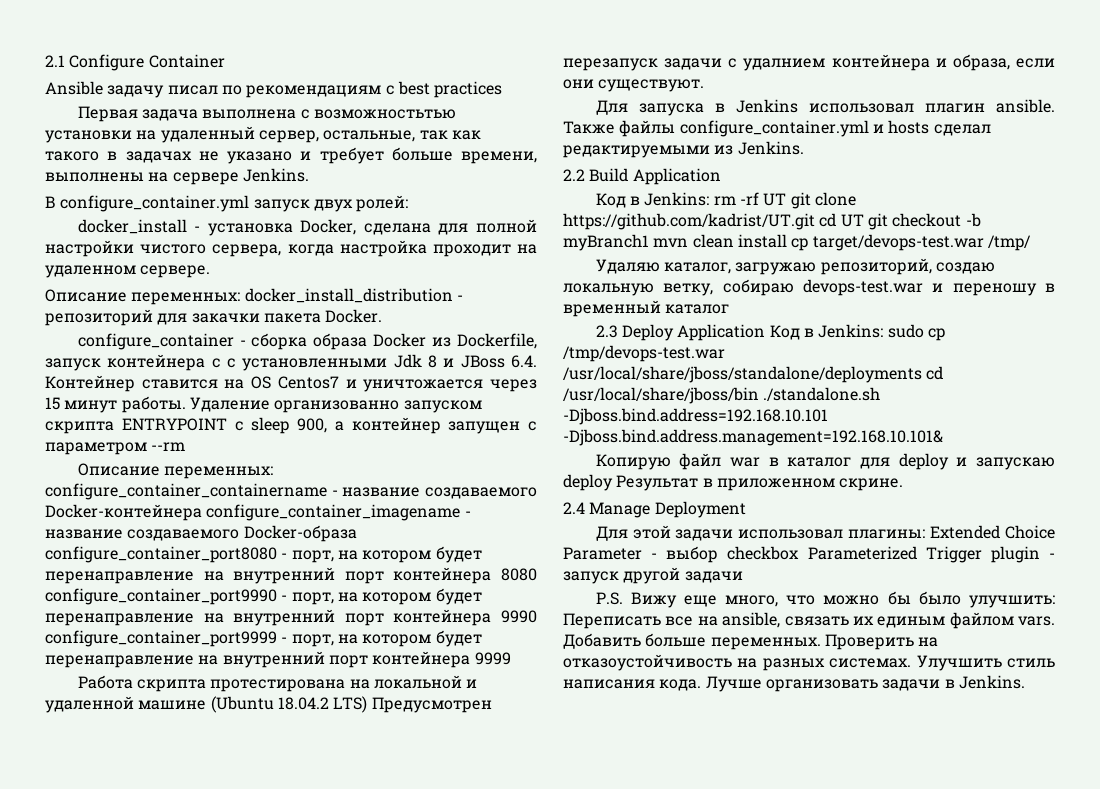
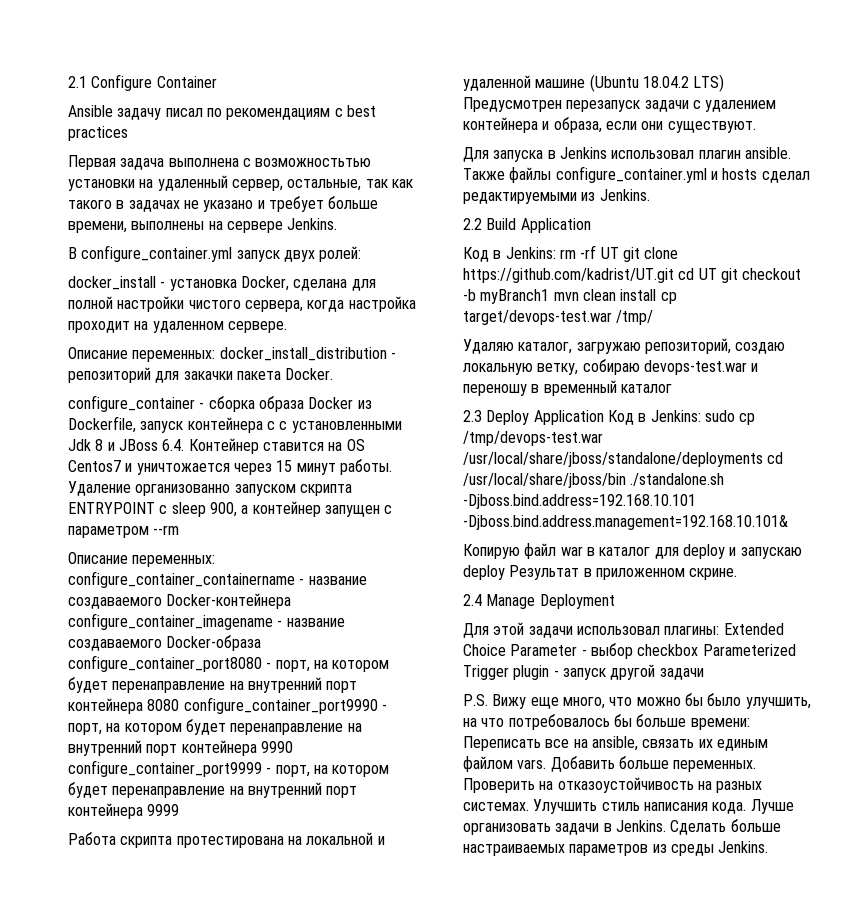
- Работа скрипта протестирована на локальной и удаленной машине (Ubuntu 18.04.2 LTS) Предусмотрен перезапуск задачи с удалнием контейнера и образа, если они существуют.
+ Работа скрипта протестирована на локальной и удаленной машине (Ubuntu 18.04.2 LTS) Предусмотрен перезапуск задачи с удалением контейнера и образа, если они существуют.
- P.S. Вижу еще много, что можно бы было улучшить: Переписать все на ansible, связать их единым файлом vars.
+ P.S. Вижу еще много, что можно бы было улучшить, на что потребовалось бы больше времени: Переписать все на ansible, связать их единым файлом vars.
+ Сделать больше настраиваемых параметров из среды Jenkins.

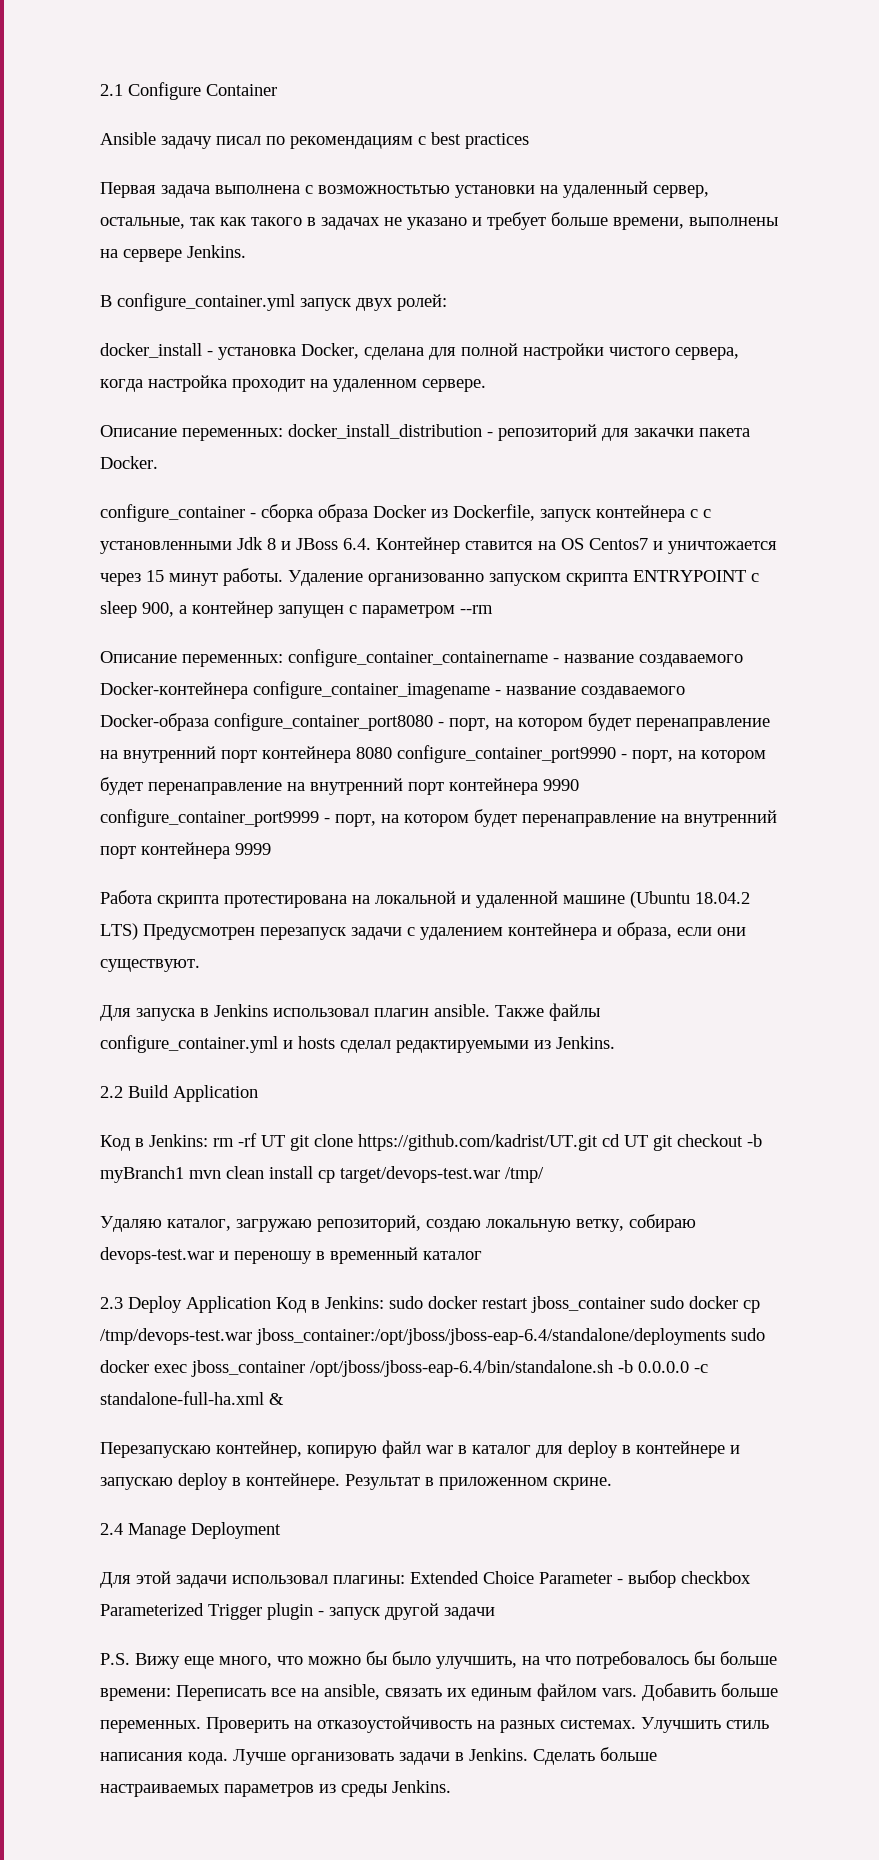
- 2.3 Deploy Application Код в Jenkins: sudo cp /tmp/devops-test.war /usr/local/share/jboss/standalone/deployments cd /usr/local/share/jboss/bin ./standalone.sh -Djboss.bind.address=192.168.10.101 -Djboss.bind.address.management=192.168.10.101&
- Копирую файл war в каталог для deploy и запускаю deploy Результат в приложенном скрине.
+ 2.3 Deploy Application Код в Jenkins: sudo docker restart jboss_container sudo docker cp /tmp/devops-test.war jboss_container:/opt/jboss/jboss-eap-6.4/standalone/deployments sudo docker exec jboss_container /opt/jboss/jboss-eap-6.4/bin/standalone.sh -b 0.0.0.0 -c standalone-full-ha.xml &
+ Перезапускаю контейнер, копирую файл war в каталог для deploy в контейнере и запускаю deploy в контейнере. Результат в приложенном скрине.

